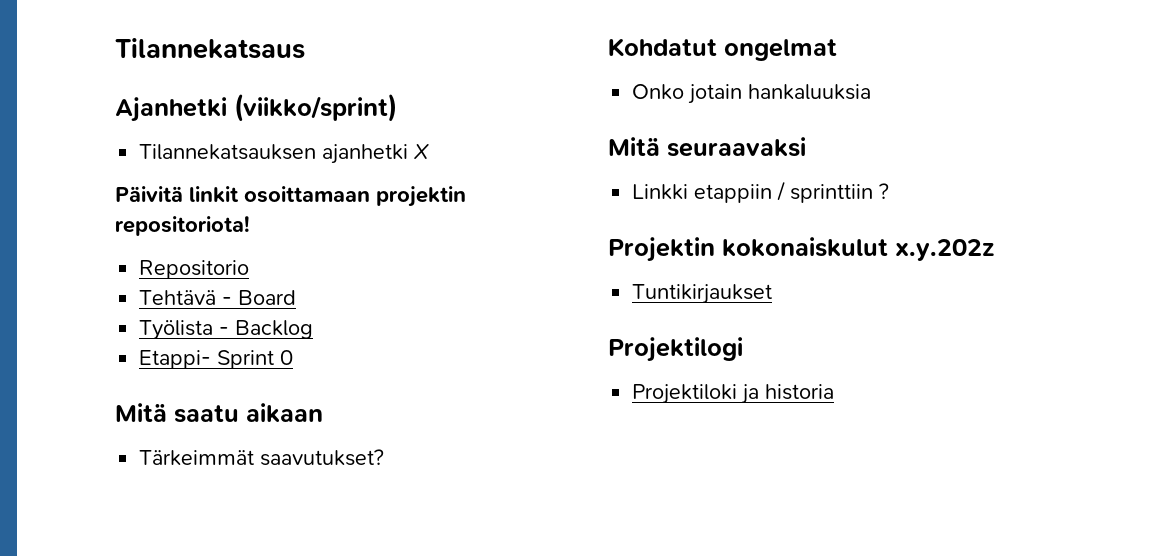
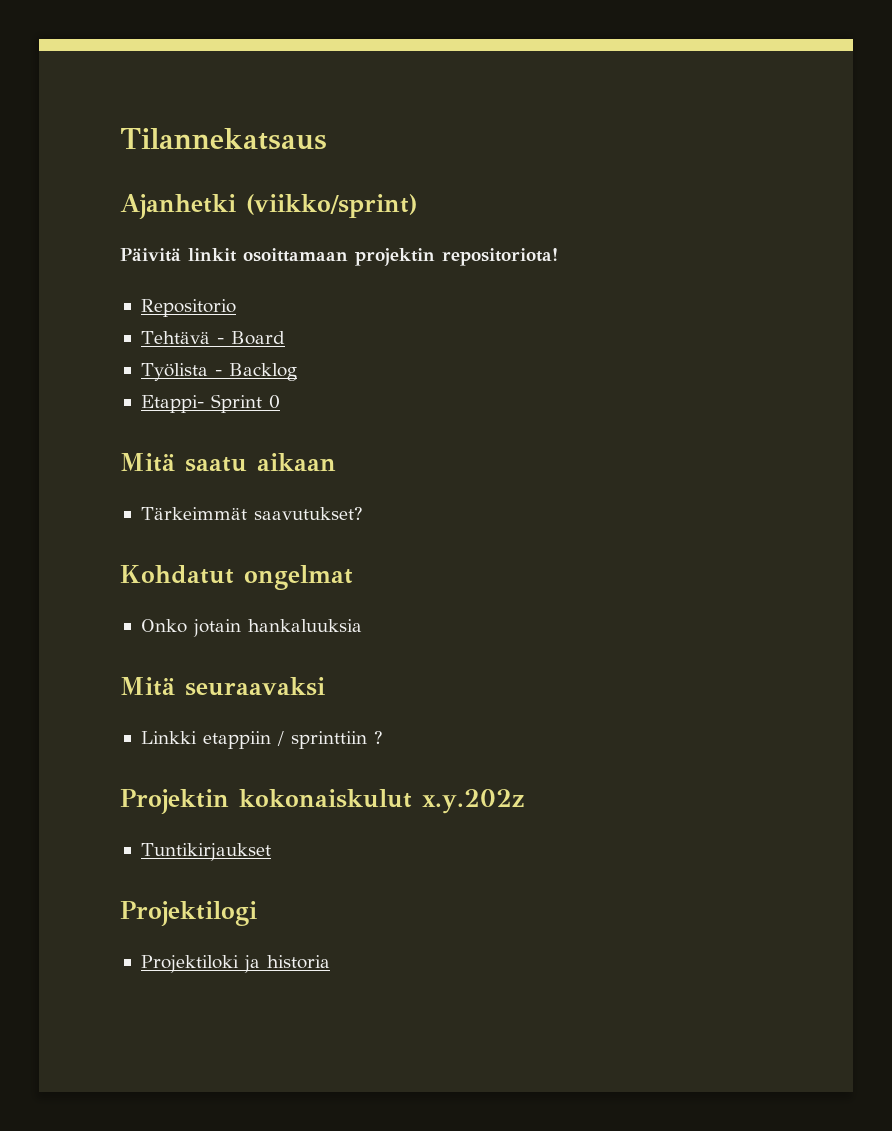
- Tilannekatsauksen ajanhetki X

